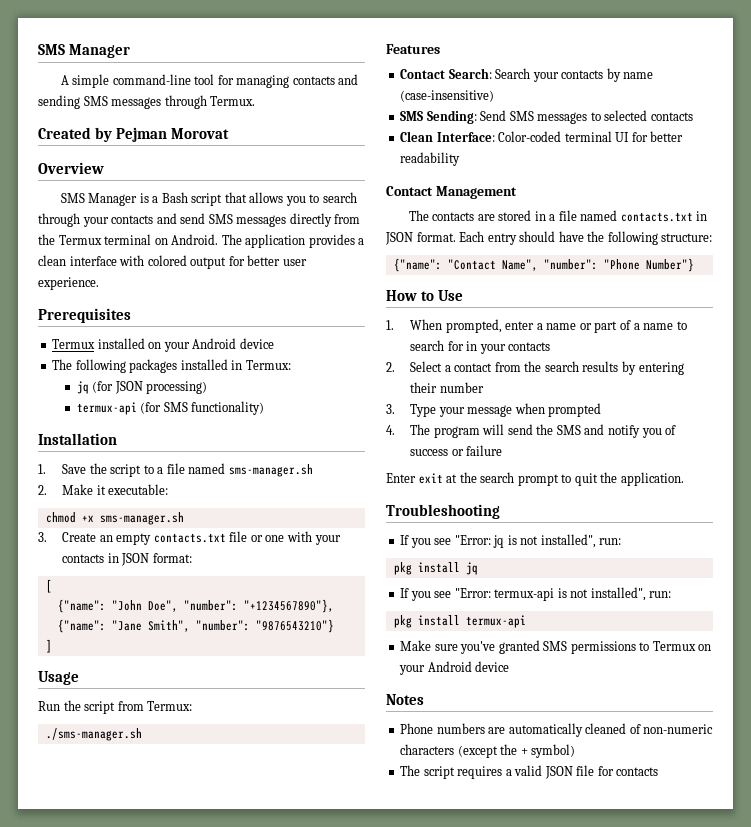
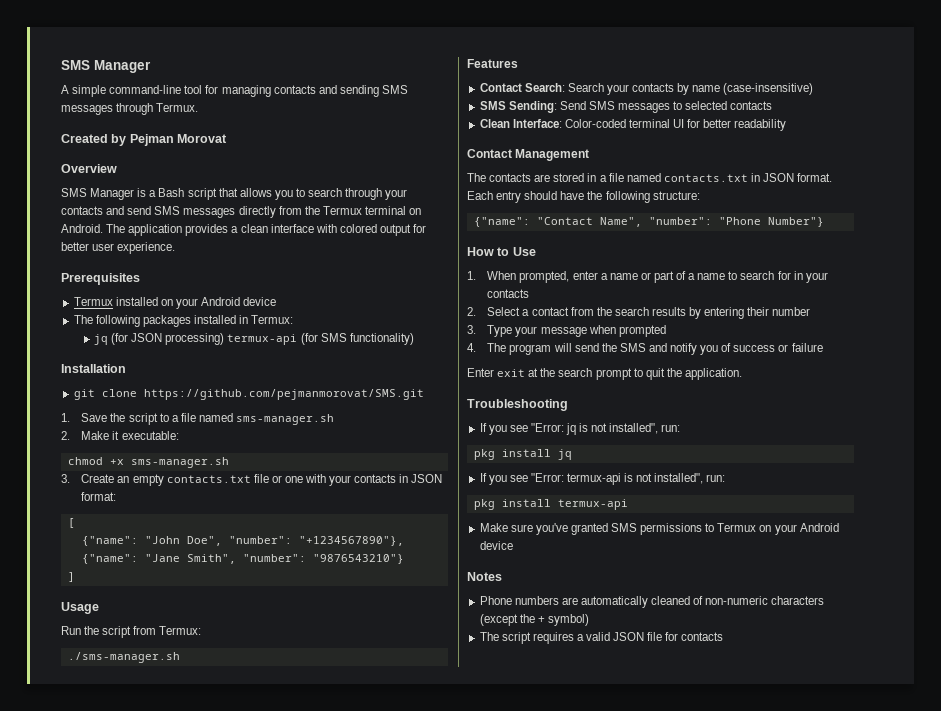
- jq (for JSON processing)
- termux-api (for SMS functionality)
+ jq (for JSON processing) termux-api (for SMS functionality)
+ git clone https://github.com/pejmanmorovat/SMS.git

